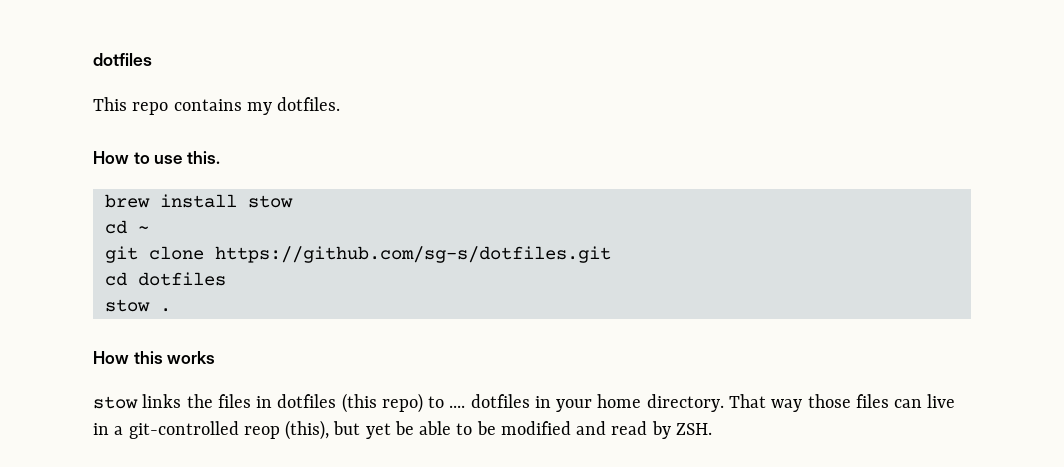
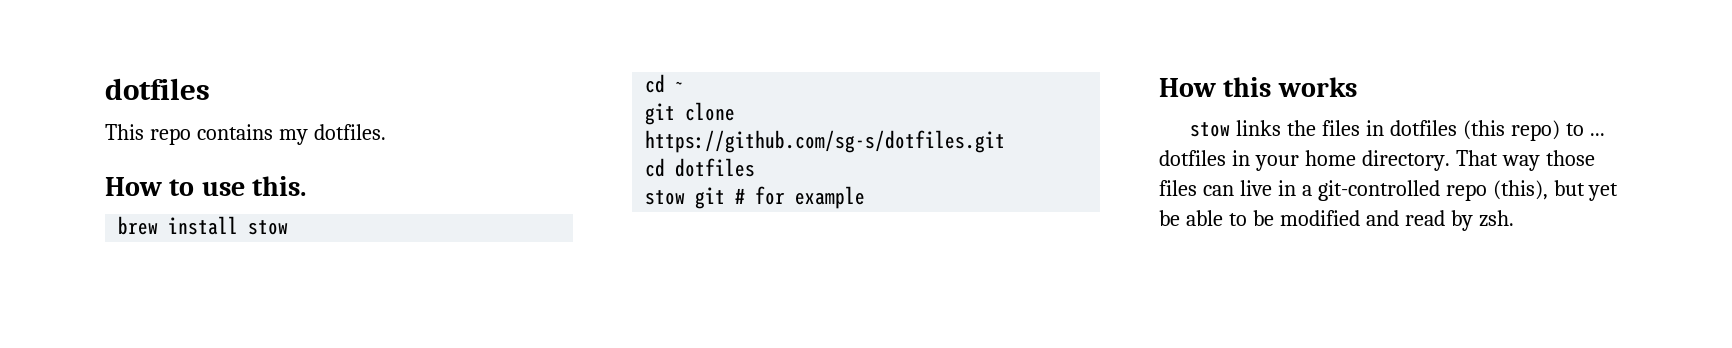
- stow .
+ stow git # for example
- stow links the files in dotfiles (this repo) to .... dotfiles in your home directory.
+ stow links the files in dotfiles (this repo) to ... dotfiles in your home directory.
- That way those files can live in a git-controlled reop (this), but yet be able to be modified and read by ZSH.
+ That way those files can live in a git-controlled repo (this), but yet be able to be modified and read by zsh.

